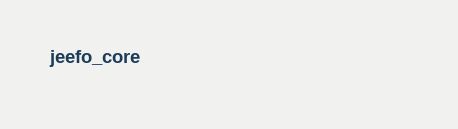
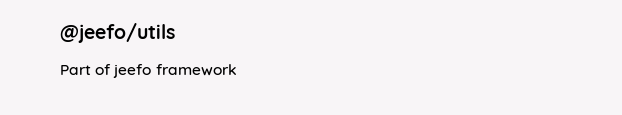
- jeefo_core
+ @jeefo/utils
+ Part of jeefo framework

